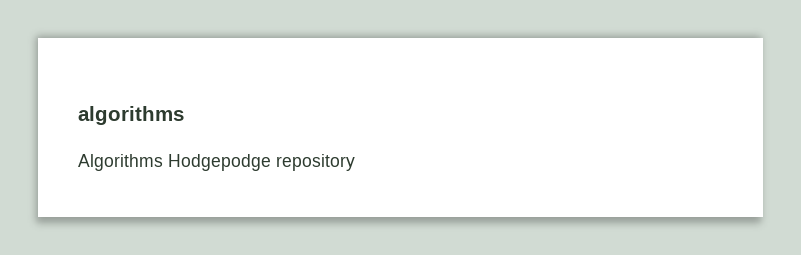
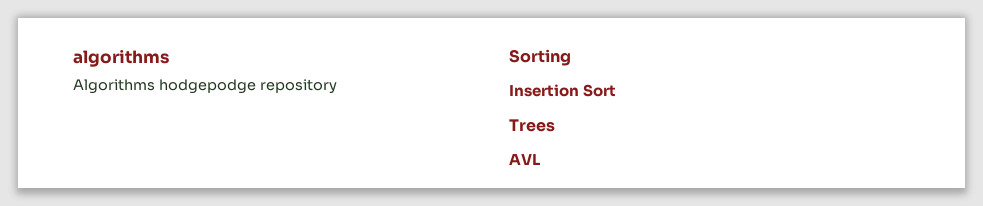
- Algorithms Hodgepodge repository
+ Algorithms hodgepodge repository
+ Sorting
+ Insertion Sort
+ Trees
+ AVL

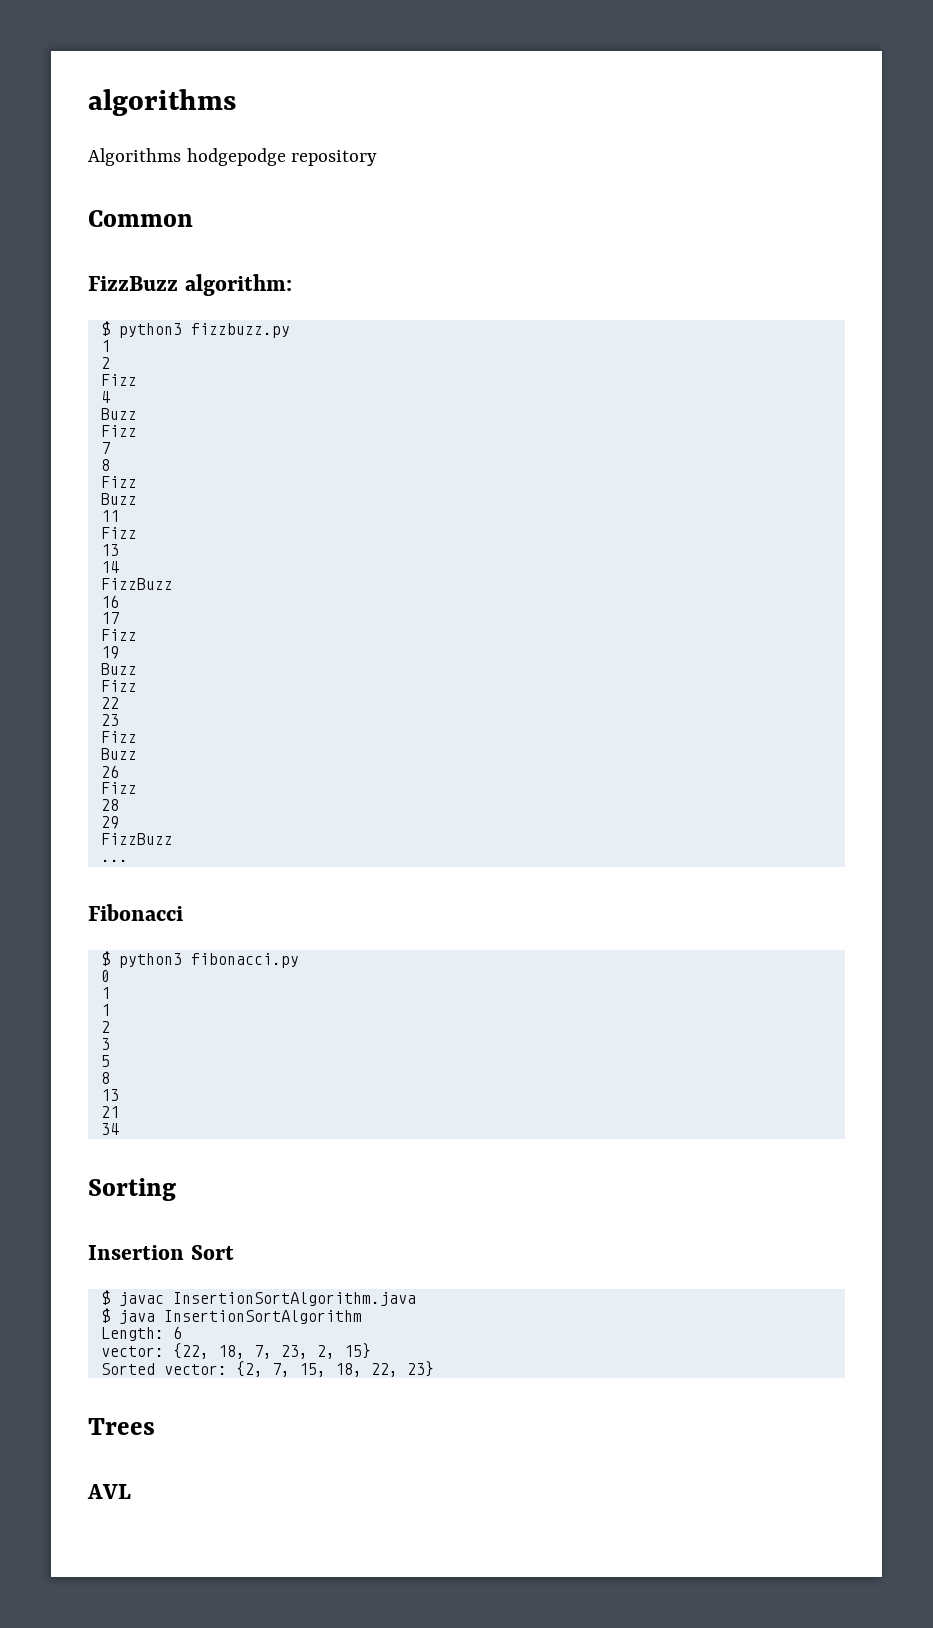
+ Common
+ FizzBuzz algorithm:
+ $ python3 fizzbuzz.py
+ 1
+ 2
+ Fizz
+ 4
+ Buzz
+ Fizz
+ 7
+ 8
+ Fizz
+ Buzz
+ 11
+ Fizz
+ 13
+ 14
+ FizzBuzz
+ 16
+ 17
+ Fizz
+ 19
+ Buzz
+ Fizz
+ 22
+ 23
+ Fizz
+ Buzz
+ 26
+ Fizz
+ 28
+ 29
+ FizzBuzz
+ ...
+ Fibonacci
+ $ python3 fibonacci.py
+ 0
+ 1
+ 1
+ 2
+ 3
+ 5
+ 8
+ 13
+ 21
+ 34
  Sorting
  Insertion Sort
+ $ javac InsertionSortAlgorithm.java
+ $ java InsertionSortAlgorithm
+ Length: 6
+ vector: {22, 18, 7, 23, 2, 15}
+ Sorted vector: {2, 7, 15, 18, 22, 23}

